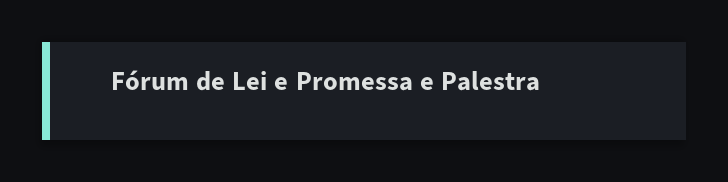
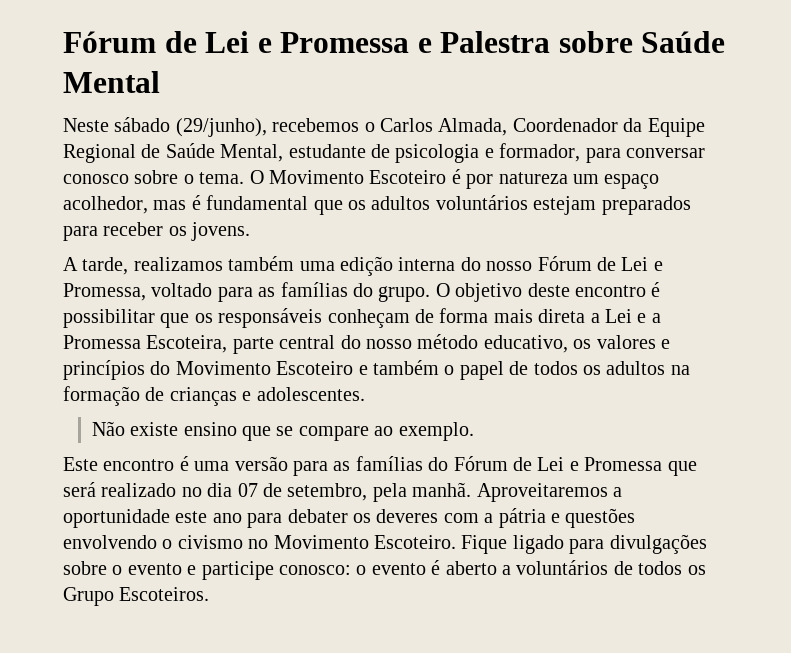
- Fórum de Lei e Promessa e Palestra
+ Fórum de Lei e Promessa e Palestra sobre Saúde Mental
+ Neste sábado (29/junho), recebemos o Carlos Almada, Coordenador da Equipe Regional de Saúde Mental, estudante de psicologia e formador, para conversar conosco sobre o tema. O Movimento Escoteiro é por natureza um espaço acolhedor, mas é fundamental que os adultos voluntários estejam preparados para receber os jovens.
+ A tarde, realizamos também uma edição interna do nosso Fórum de Lei e Promessa, voltado para as famílias do grupo. O objetivo deste encontro é possibilitar que os responsáveis conheçam de forma mais direta a Lei e a Promessa Escoteira, parte central do nosso método educativo, os valores e princípios do Movimento Escoteiro e também o papel de todos os adultos na formação de crianças e adolescentes.
+ Não existe ensino que se compare ao exemplo.
+ Este encontro é uma versão para as famílias do Fórum de Lei e Promessa que será realizado no dia 07 de setembro, pela manhã. Aproveitaremos a oportunidade este ano para debater os deveres com a pátria e questões envolvendo o civismo no Movimento Escoteiro. Fique ligado para divulgações sobre o evento e participe conosco: o evento é aberto a voluntários de todos os Grupo Escoteiros.

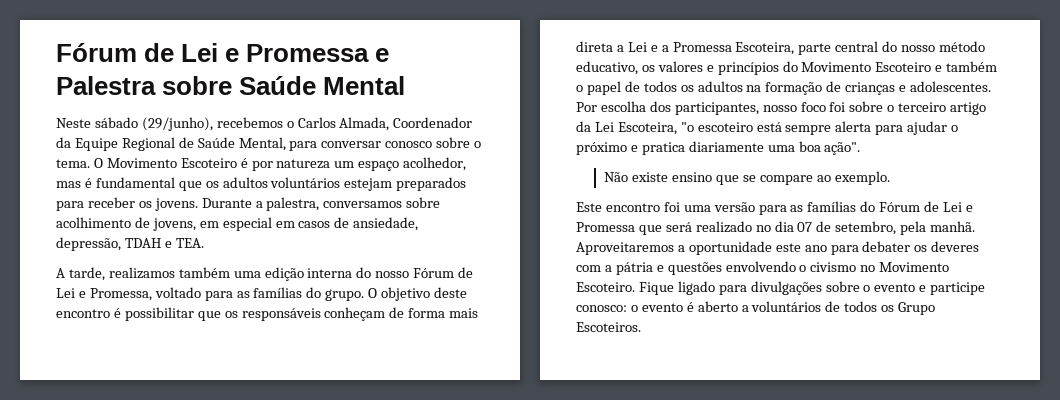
- Neste sábado (29/junho), recebemos o Carlos Almada, Coordenador da Equipe Regional de Saúde Mental, estudante de psicologia e formador, para conversar conosco sobre o tema.
+ Neste sábado (29/junho), recebemos o Carlos Almada, Coordenador da Equipe Regional de Saúde Mental, para conversar conosco sobre o tema.
+ Durante a palestra, conversamos sobre acolhimento de jovens, em especial em casos de ansiedade, depressão, TDAH e TEA.
+ Por escolha dos participantes, nosso foco foi sobre o terceiro artigo da Lei Escoteira, "o escoteiro está sempre alerta para ajudar o próximo e pratica diariamente uma boa ação".
- Este encontro é uma versão para as famílias do Fórum de Lei e Promessa que será realizado no dia 07 de setembro, pela manhã.
+ Este encontro foi uma versão para as famílias do Fórum de Lei e Promessa que será realizado no dia 07 de setembro, pela manhã.

